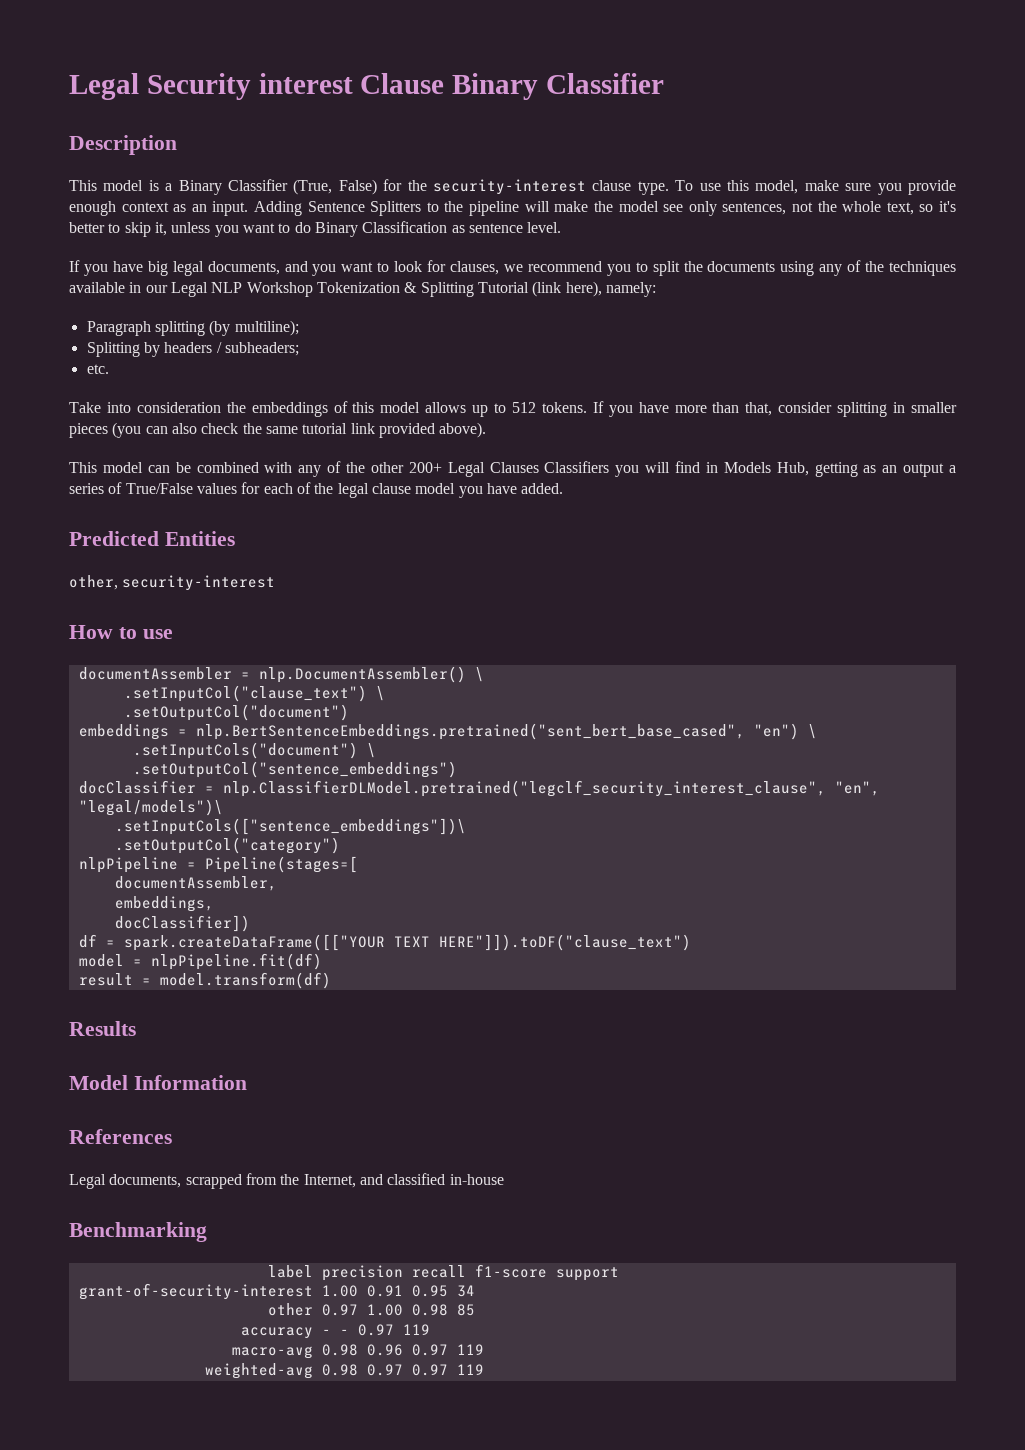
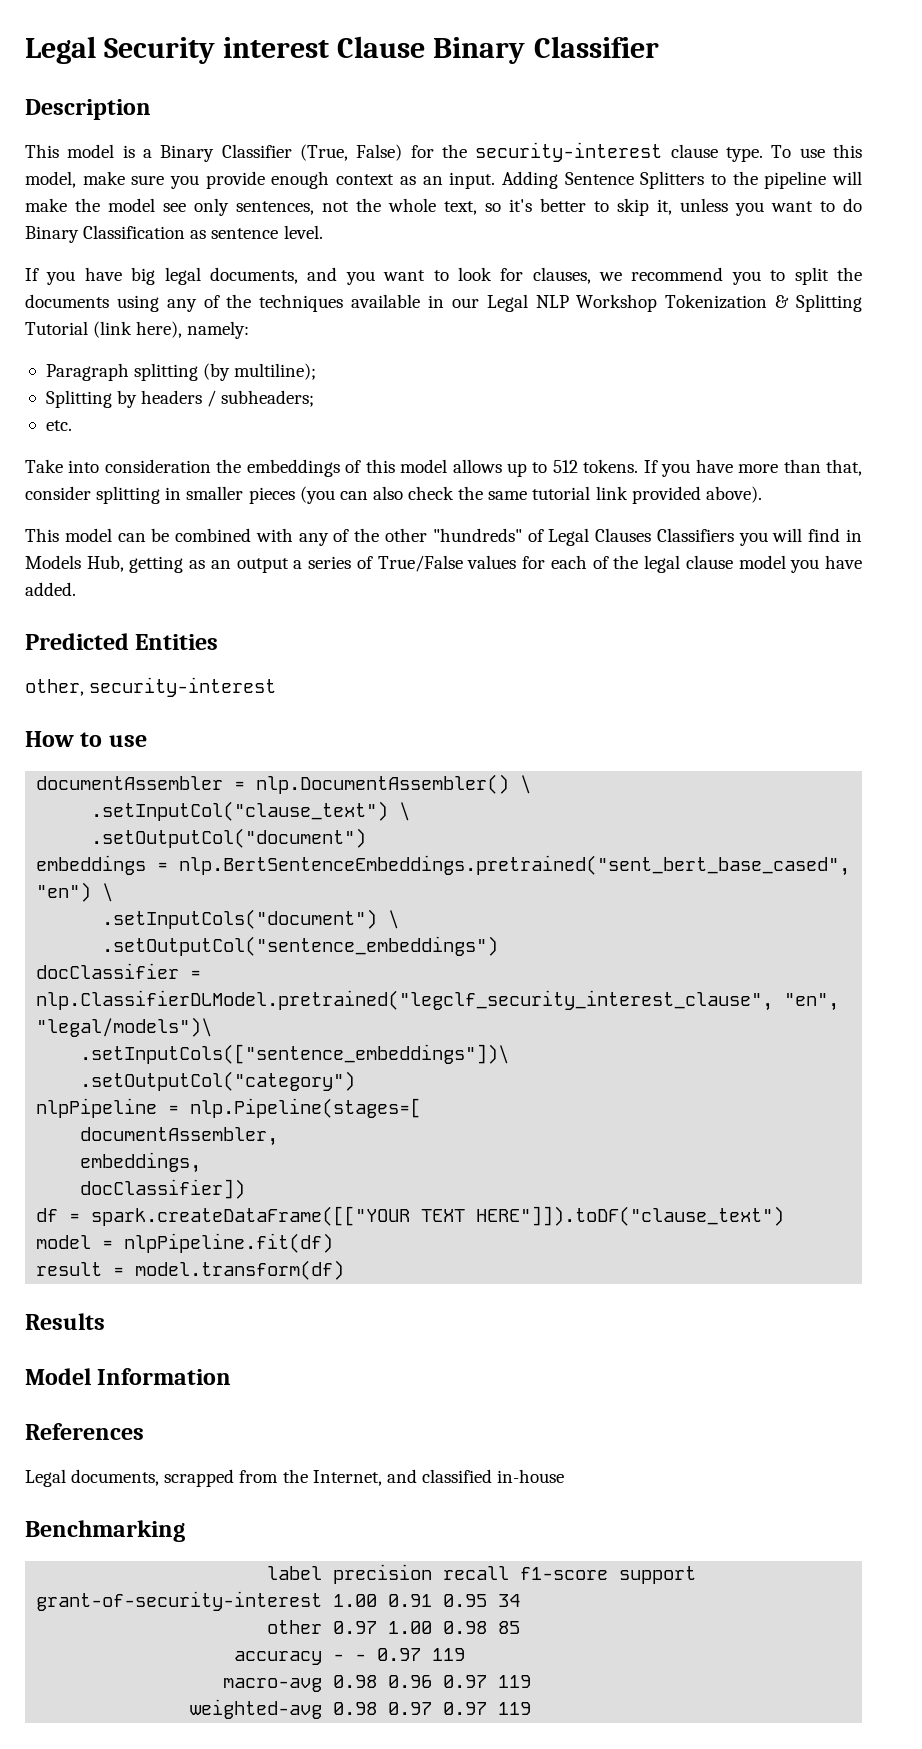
- This model can be combined with any of the other 200+ Legal Clauses Classifiers you will find in Models Hub, getting as an output a series of True/False values for each of the legal clause model you have added.
+ This model can be combined with any of the other "hundreds" of Legal Clauses Classifiers you will find in Models Hub, getting as an output a series of True/False values for each of the legal clause model you have added.
- nlpPipeline = Pipeline(stages=[
+ nlpPipeline = nlp.Pipeline(stages=[

